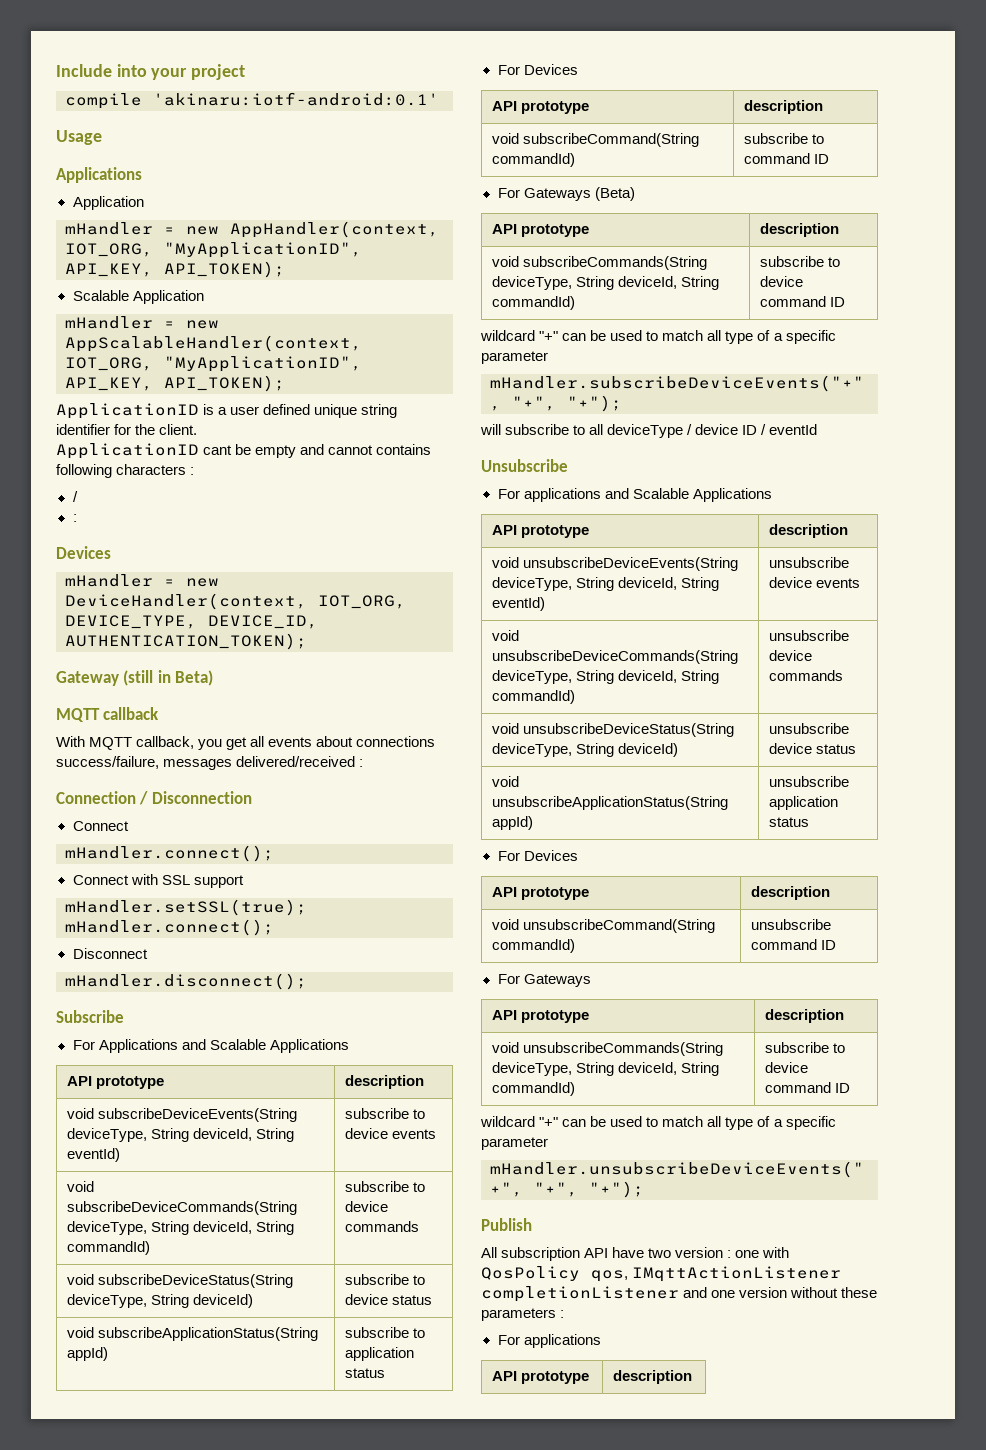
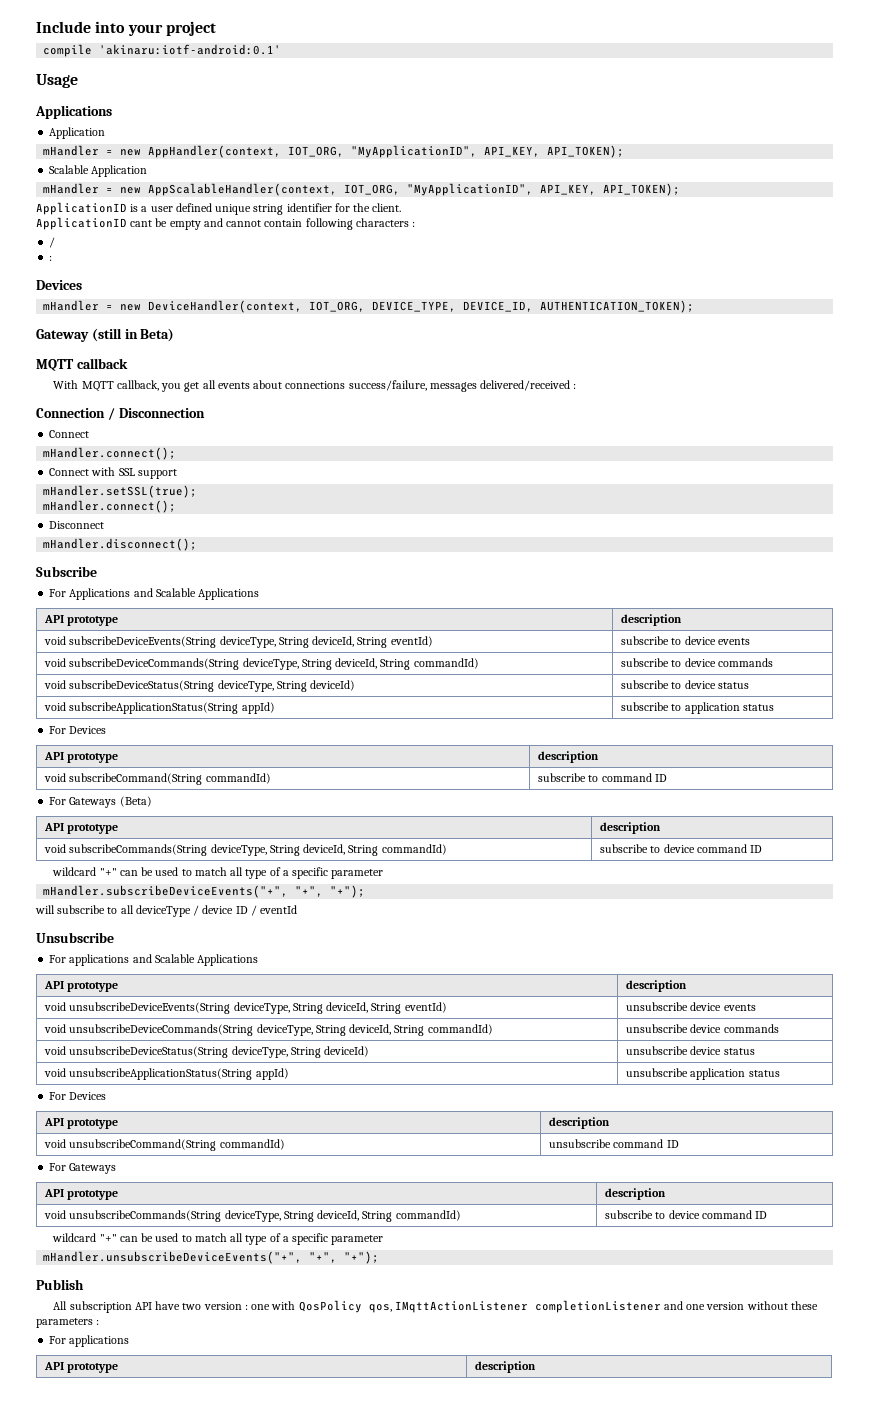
- ApplicationID cant be empty and cannot contains following characters :
+ ApplicationID cant be empty and cannot contain following characters :

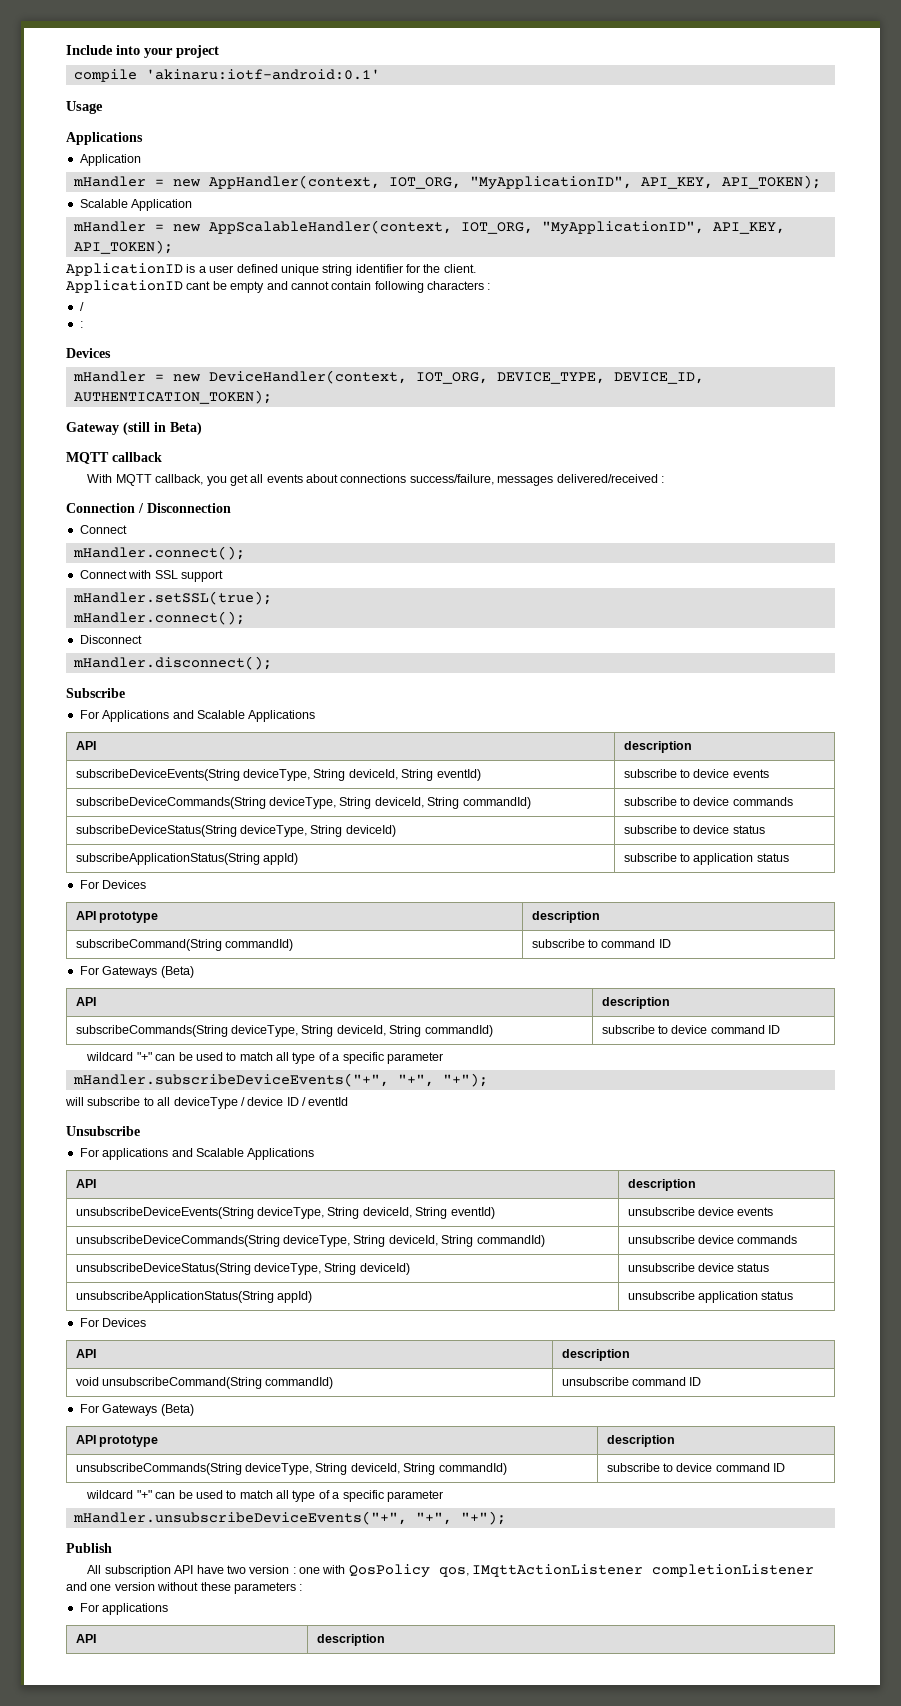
  For Applications and Scalable Applications
- API prototype | description
- void subscribeDeviceEvents(String deviceType, String deviceId, String eventId) | subscribe to device events
+ API | description
+ subscribeDeviceEvents(String deviceType, String deviceId, String eventId) | subscribe to device events
- void subscribeDeviceCommands(String deviceType, String deviceId, String commandId) | subscribe to device commands
+ subscribeDeviceCommands(String deviceType, String deviceId, String commandId) | subscribe to device commands
- void subscribeDeviceStatus(String deviceType, String deviceId) | subscribe to device status
+ subscribeDeviceStatus(String deviceType, String deviceId) | subscribe to device status
- void subscribeApplicationStatus(String appId) | subscribe to application status
+ subscribeApplicationStatus(String appId) | subscribe to application status
- void subscribeCommand(String commandId) | subscribe to command ID
+ subscribeCommand(String commandId) | subscribe to command ID
  For Gateways (Beta)
- API prototype | description
- void subscribeCommands(String deviceType, String deviceId, String commandId) | subscribe to device command ID
+ API | description
+ subscribeCommands(String deviceType, String deviceId, String commandId) | subscribe to device command ID
  For applications and Scalable Applications
- API prototype | description
- void unsubscribeDeviceEvents(String deviceType, String deviceId, String eventId) | unsubscribe device events
+ API | description
+ unsubscribeDeviceEvents(String deviceType, String deviceId, String eventId) | unsubscribe device events
- void unsubscribeDeviceCommands(String deviceType, String deviceId, String commandId) | unsubscribe device commands
+ unsubscribeDeviceCommands(String deviceType, String deviceId, String commandId) | unsubscribe device commands
- void unsubscribeDeviceStatus(String deviceType, String deviceId) | unsubscribe device status
+ unsubscribeDeviceStatus(String deviceType, String deviceId) | unsubscribe device status
- void unsubscribeApplicationStatus(String appId) | unsubscribe application status
+ unsubscribeApplicationStatus(String appId) | unsubscribe application status
  For Devices
- API prototype | description
+ API | description
  void unsubscribeCommand(String commandId) | unsubscribe command ID
- For Gateways
+ For Gateways (Beta)
  API prototype | description
- void unsubscribeCommands(String deviceType, String deviceId, String commandId) | subscribe to device command ID
+ unsubscribeCommands(String deviceType, String deviceId, String commandId) | subscribe to device command ID
  All subscription API have two version : one with QosPolicy qos, IMqttActionListener completionListener and one version without these parameters :
  For applications
- API prototype | description
+ API | description

